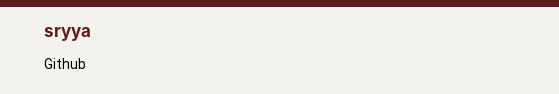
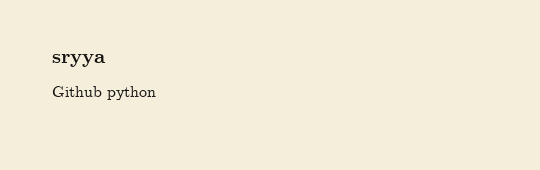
- Github
+ Github python

